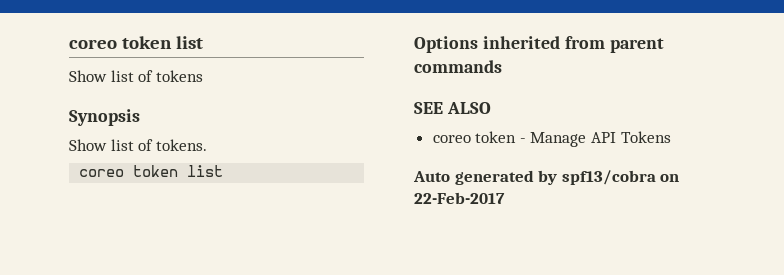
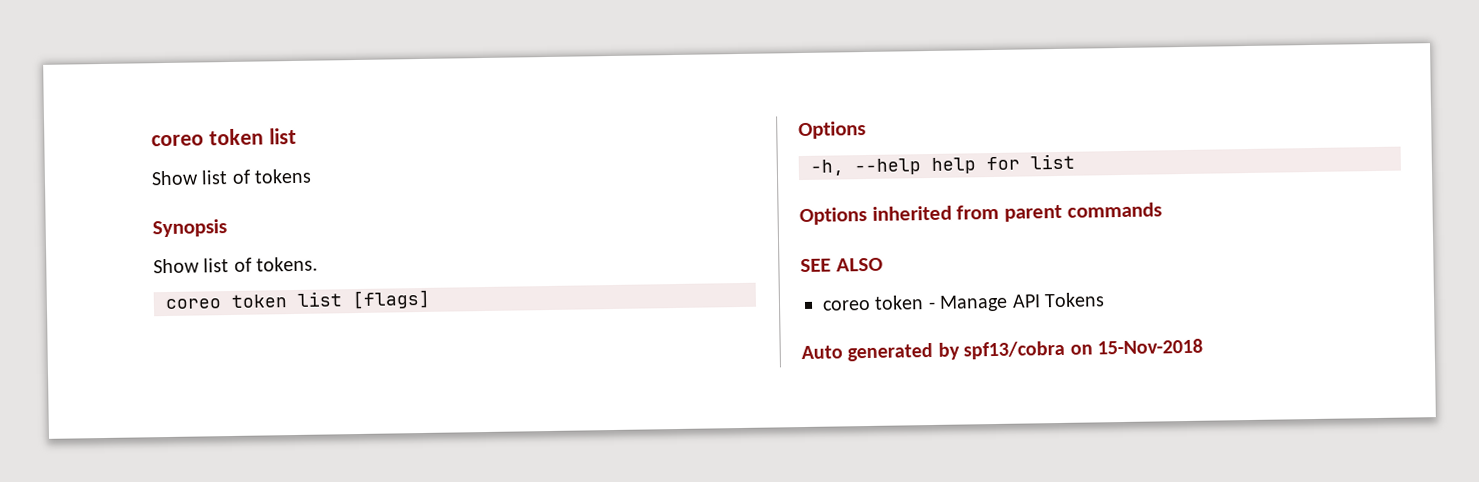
  Show list of tokens.
- coreo token list
+ coreo token list [flags]
+ Options
+ -h, --help help for list
- Auto generated by spf13/cobra on 22-Feb-2017
+ Auto generated by spf13/cobra on 15-Nov-2018

